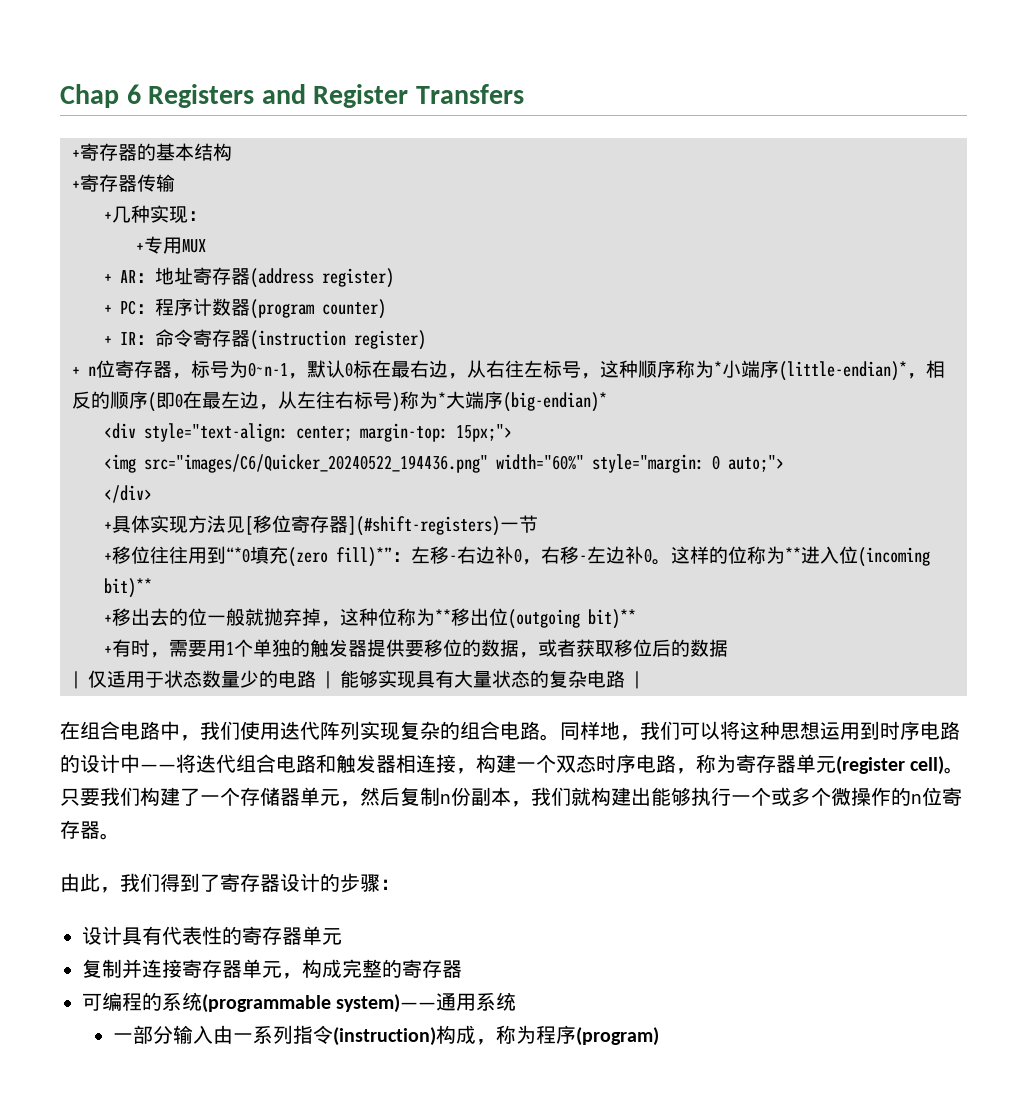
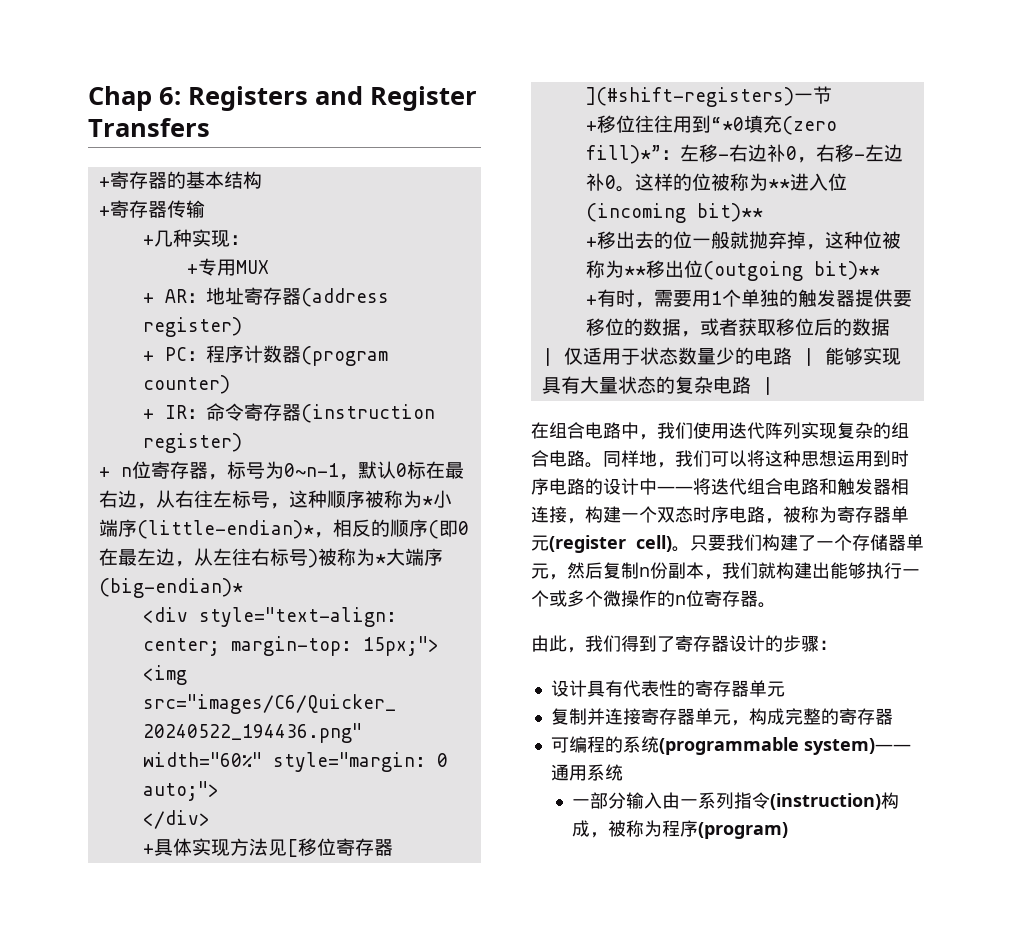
- Chap 6 Registers and Register Transfers
+ Chap 6: Registers and Register Transfers
- + n位寄存器，标号为0~n-1，默认0标在最右边，从右往左标号，这种顺序称为*小端序(little-endian)*，相反的顺序(即0在最左边，从左往右标号)称为*大端序(big-endian)*
+ + n位寄存器，标号为0~n-1，默认0标在最右边，从右往左标号，这种顺序被称为*小端序(little-endian)*，相反的顺序(即0在最左边，从左往右标号)被称为*大端序(big-endian)*
- 这样的位称为**进入位(incoming bit)**
+ 这样的位被称为**进入位(incoming bit)**
- +移出去的位一般就抛弃掉，这种位称为**移出位(outgoing bit)**
+ +移出去的位一般就抛弃掉，这种位被称为**移出位(outgoing bit)**
- 同样地，我们可以将这种思想运用到时序电路的设计中——将迭代组合电路和触发器相连接，构建一个双态时序电路，称为寄存器单元(register cell)。
+ 同样地，我们可以将这种思想运用到时序电路的设计中——将迭代组合电路和触发器相连接，构建一个双态时序电路，被称为寄存器单元(register cell)。
- 一部分输入由一系列指令(instruction)构成，称为程序(program)
+ 一部分输入由一系列指令(instruction)构成，被称为程序(program)

